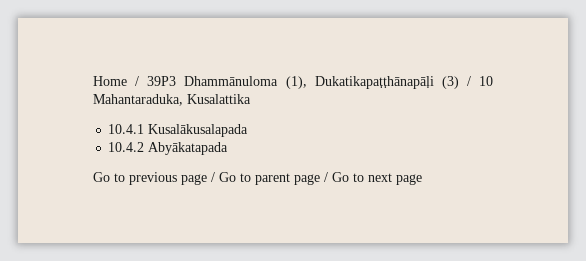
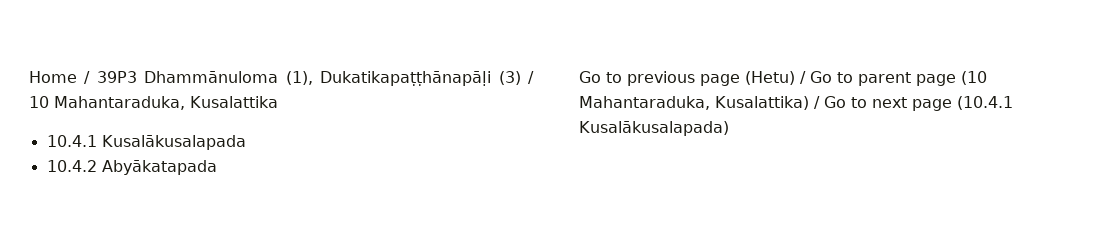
- Go to previous page / Go to parent page / Go to next page
+ Go to previous page (Hetu) / Go to parent page (10 Mahantaraduka, Kusalattika) / Go to next page (10.4.1 Kusalākusalapada)

